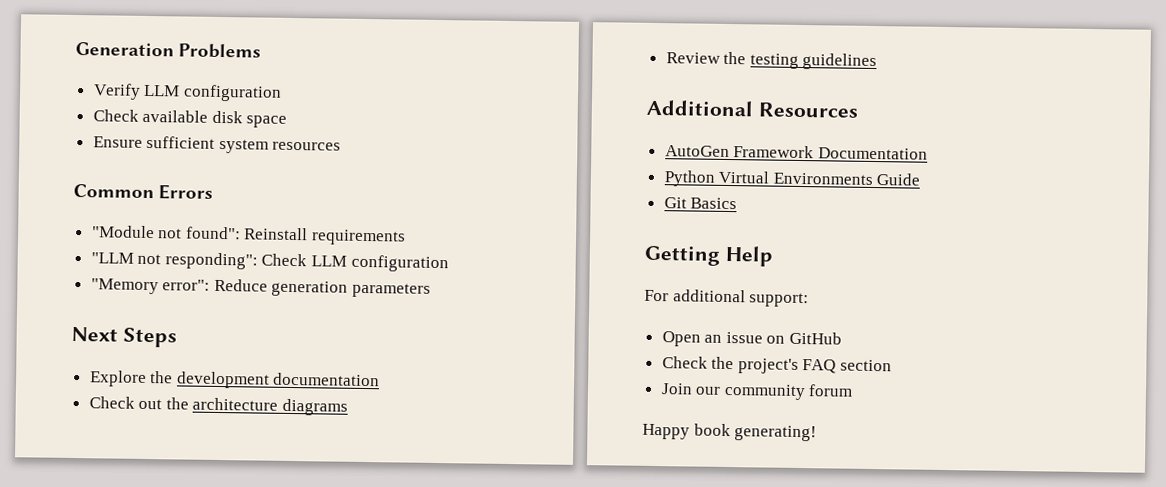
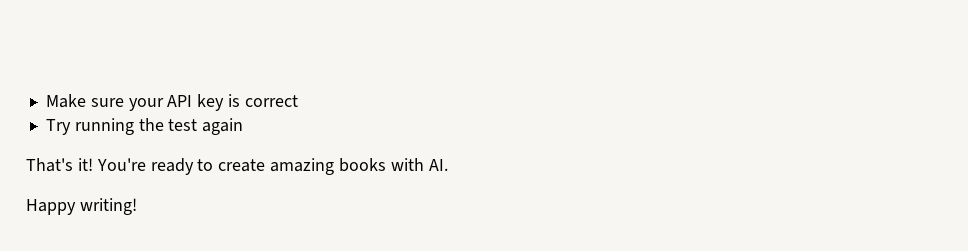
- Generation Problems
- Verify LLM configuration
- Check available disk space
- Ensure sufficient system resources
- Common Errors
- "Module not found": Reinstall requirements
- "LLM not responding": Check LLM configuration
- "Memory error": Reduce generation parameters
- Next Steps
- Explore the development documentation
- Check out the architecture diagrams
- Review the testing guidelines
- Additional Resources
- AutoGen Framework Documentation
- Python Virtual Environments Guide
- Git Basics
- Getting Help
- For additional support:
- Open an issue on GitHub
- Check the project's FAQ section
- Join our community forum
+ Make sure your API key is correct
+ Try running the test again
+ That's it! You're ready to create amazing books with AI.
- Happy book generating!
+ Happy writing!

